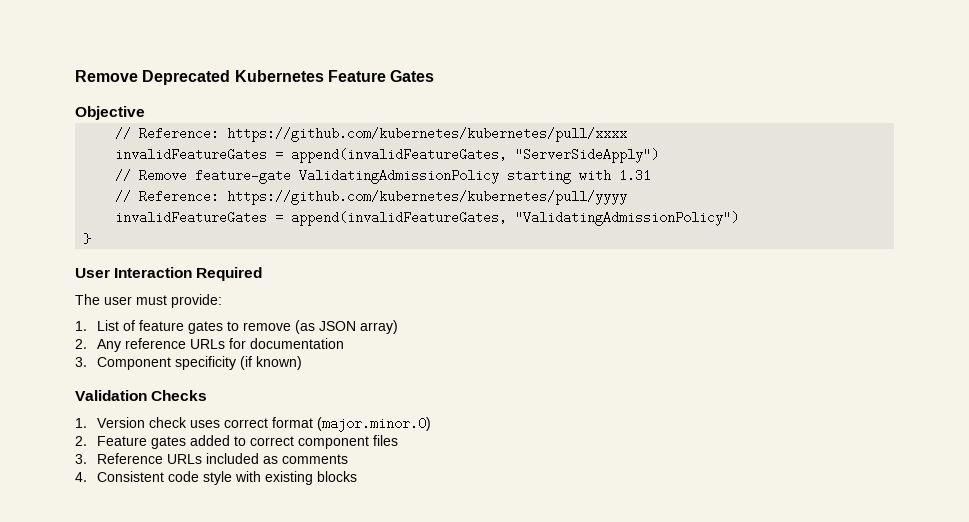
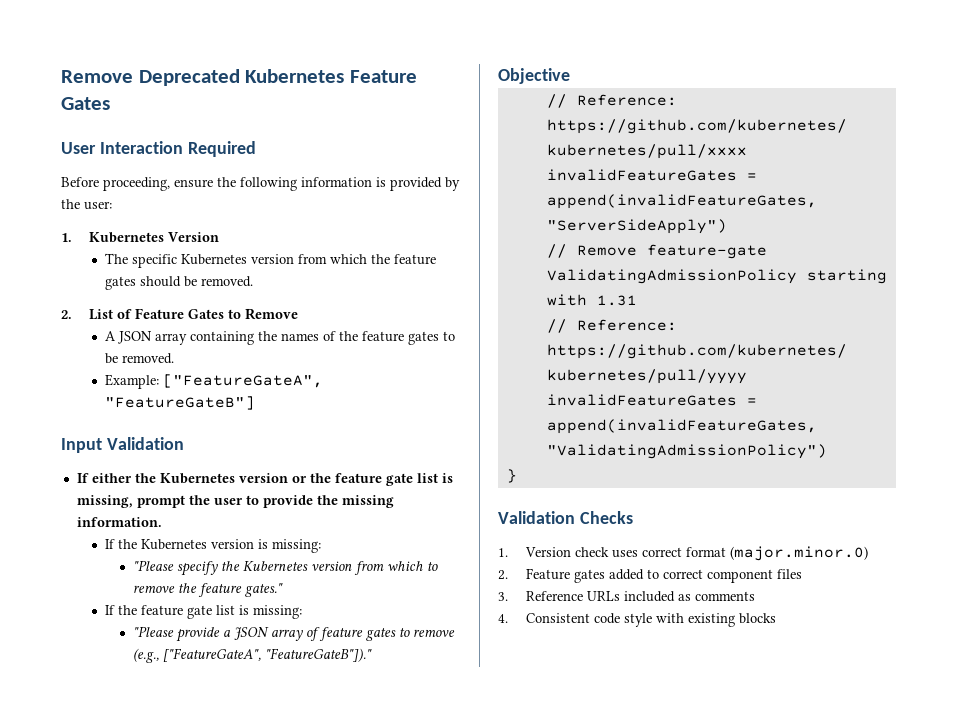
+ User Interaction Required
+ Before proceeding, ensure the following information is provided by the user:
+ 1. Kubernetes Version
+ The specific Kubernetes version from which the feature gates should be removed.
+ 2. List of Feature Gates to Remove
+ A JSON array containing the names of the feature gates to be removed.
+ Example: ["FeatureGateA", "FeatureGateB"]
+ Input Validation
+ If either the Kubernetes version or the feature gate list is missing, prompt the user to provide the missing information.
+ If the Kubernetes version is missing:
+ "Please specify the Kubernetes version from which to remove the feature gates."
+ If the feature gate list is missing:
+ "Please provide a JSON array of feature gates to remove (e.g., ["FeatureGateA", "FeatureGateB"])."
- User Interaction Required
- The user must provide:
- 1. List of feature gates to remove (as JSON array)
- 2. Any reference URLs for documentation
- 3. Component specificity (if known)

